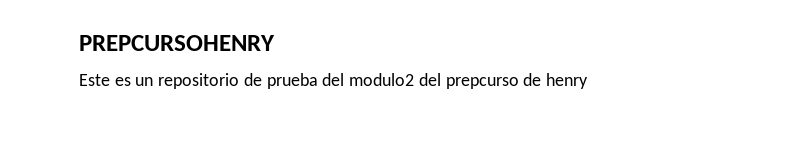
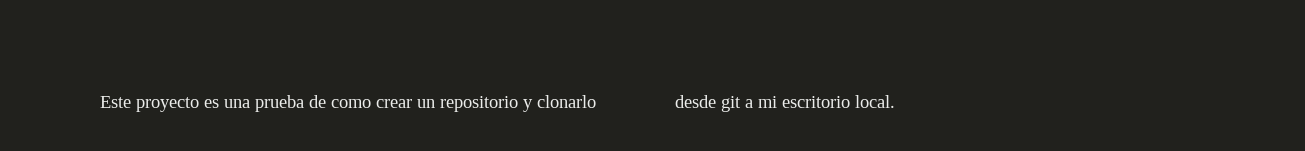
- PREPCURSOHENRY
- Este es un repositorio de prueba del modulo2 del prepcurso de henry
+ Este proyecto es una prueba de como crear un repositorio y clonarlo desde git a mi escritorio local.

